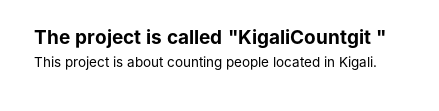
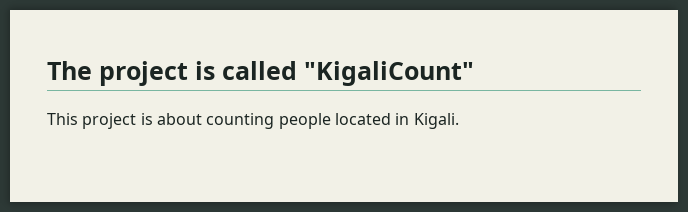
- The project is called "KigaliCountgit "
+ The project is called "KigaliCount"

